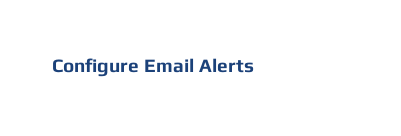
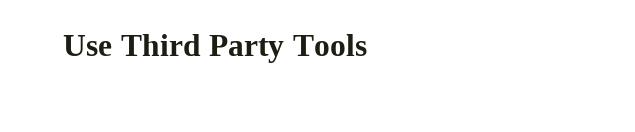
- Configure Email Alerts
+ Use Third Party Tools

